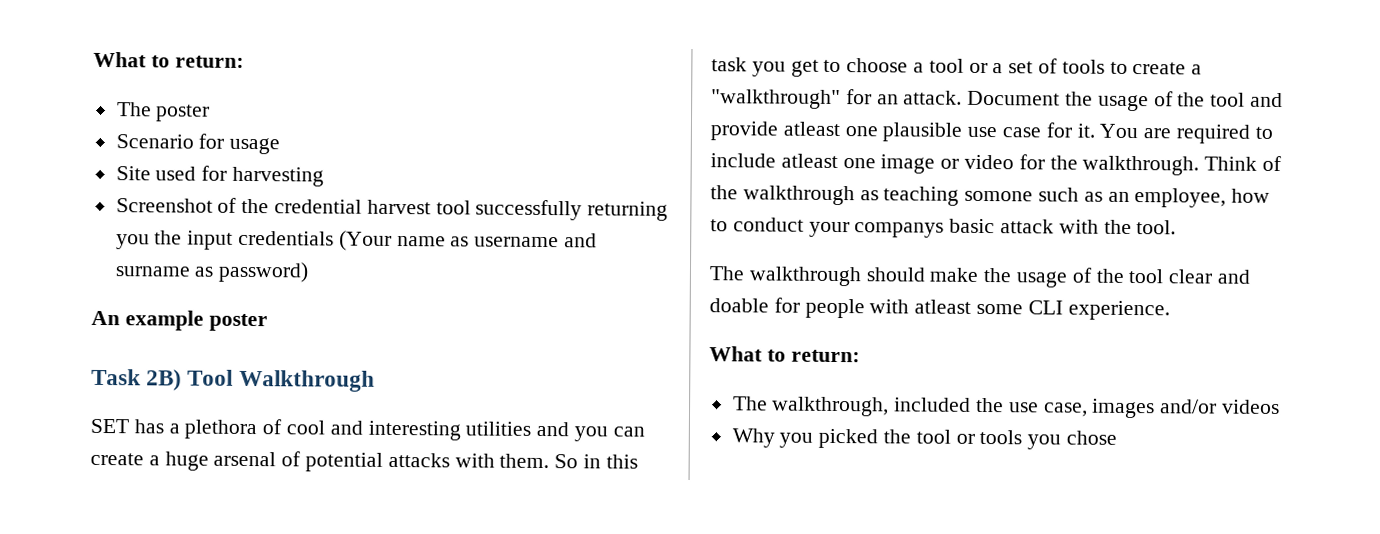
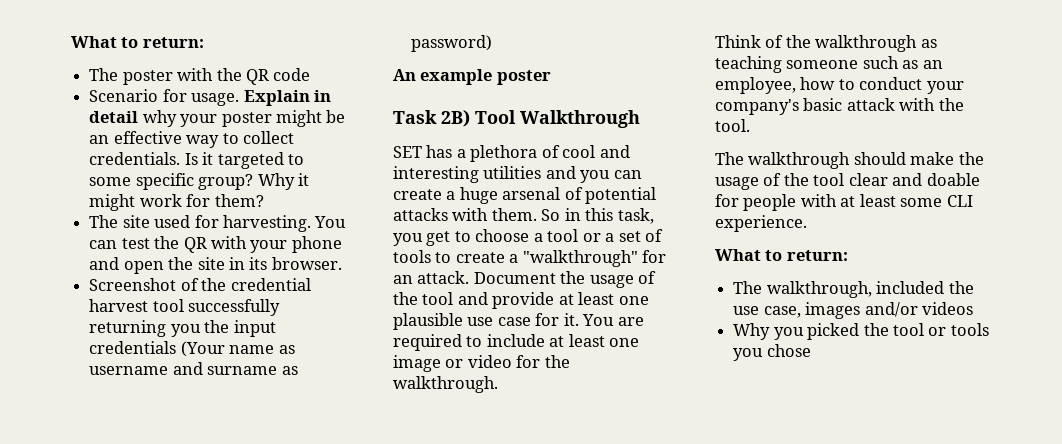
- The poster
- Scenario for usage
- Site used for harvesting
+ The poster with the QR code
+ Scenario for usage. Explain in detail why your poster might be an effective way to collect credentials. Is it targeted to some specific group? Why it might work for them?
+ The site used for harvesting. You can test the QR with your phone and open the site in its browser.
- So in this task you get to choose a tool or a set of tools to create a "walkthrough" for an attack.
+ So in this task, you get to choose a tool or a set of tools to create a "walkthrough" for an attack.
- Document the usage of the tool and provide atleast one plausible use case for it.
+ Document the usage of the tool and provide at least one plausible use case for it.
- You are required to include atleast one image or video for the walkthrough. Think of the walkthrough as teaching somone such as an employee, how to conduct your companys basic attack with the tool.
+ You are required to include at least one image or video for the walkthrough.
+ Think of the walkthrough as teaching someone such as an employee, how to conduct your company's basic attack with the tool.
- The walkthrough should make the usage of the tool clear and doable for people with atleast some CLI experience.
+ The walkthrough should make the usage of the tool clear and doable for people with at least some CLI experience.

